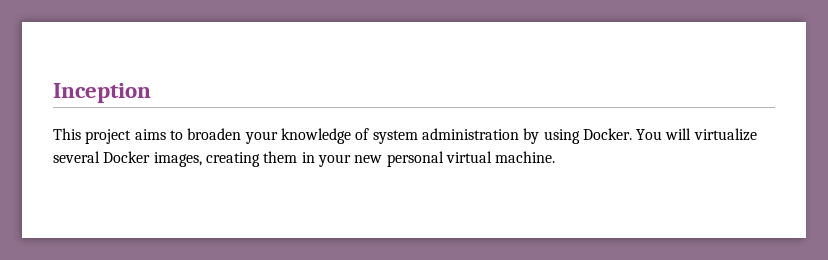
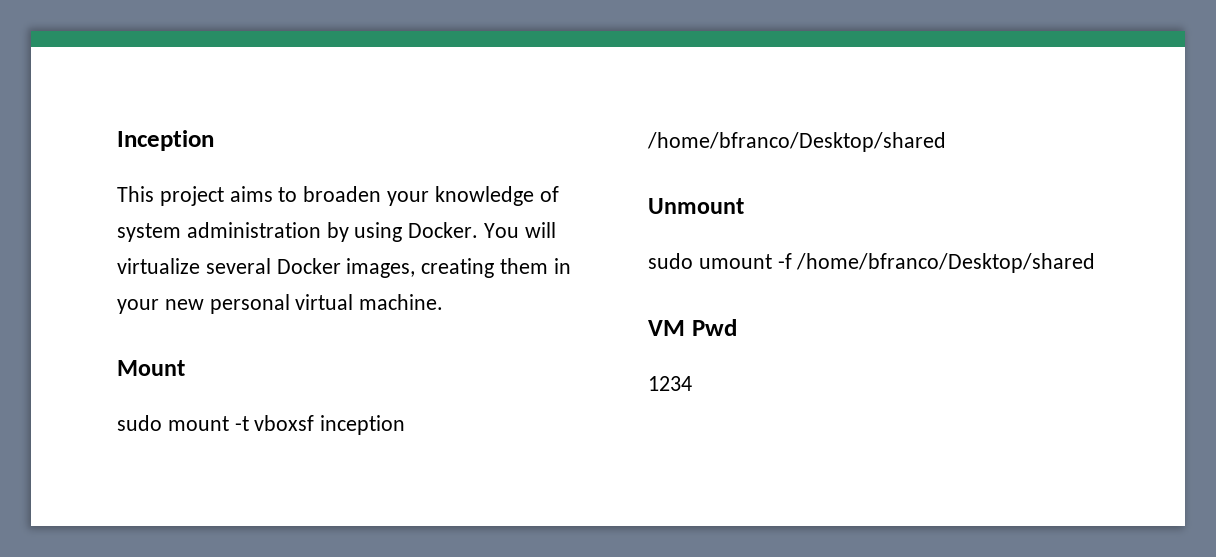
+ Mount
+ sudo mount -t vboxsf inception /home/bfranco/Desktop/shared
+ Unmount
+ sudo umount -f /home/bfranco/Desktop/shared
+ VM Pwd
+ 1234

